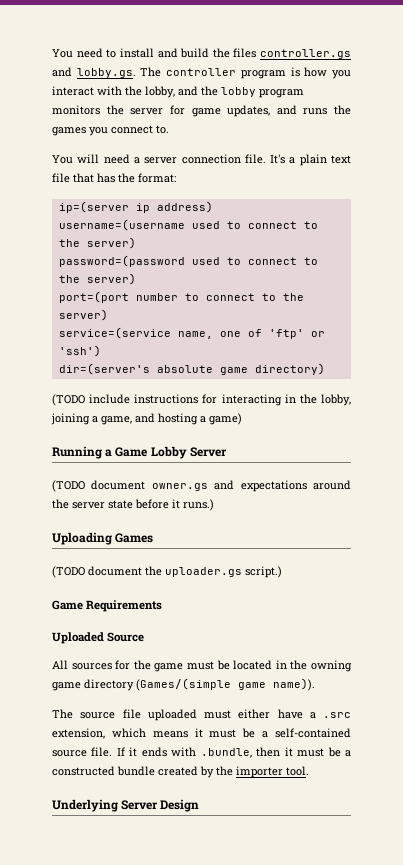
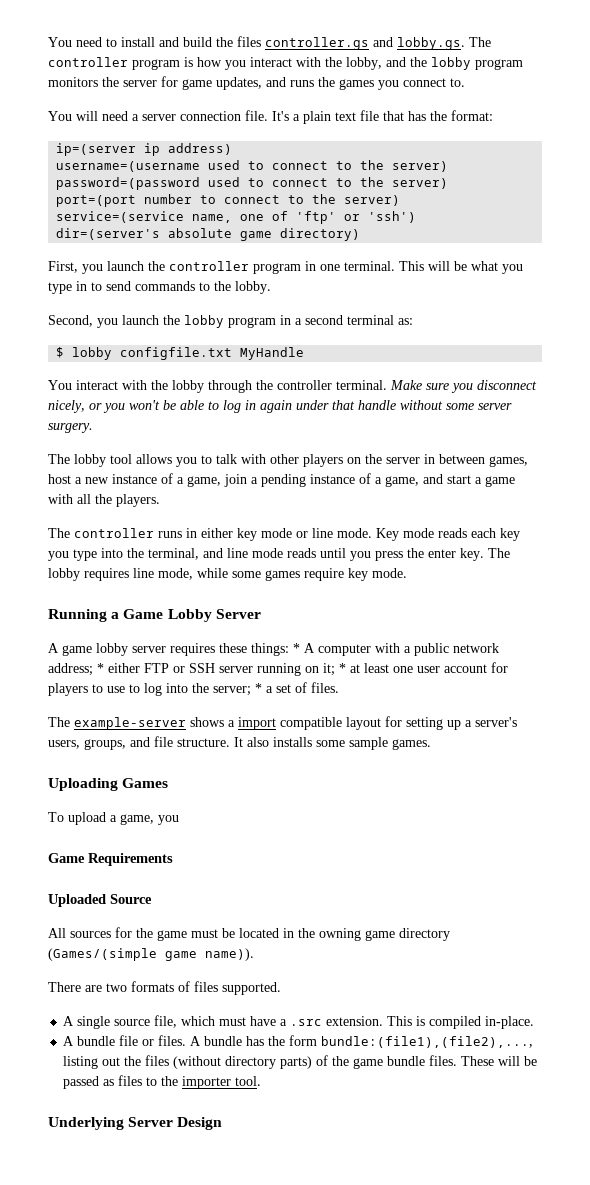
- (TODO include instructions for interacting in the lobby, joining a game, and hosting a game)
+ First, you launch the controller program in one terminal. This will be what you type in to send commands to the lobby.
+ Second, you launch the lobby program in a second terminal as:
+ $ lobby configfile.txt MyHandle
+ You interact with the lobby through the controller terminal. Make sure you disconnect nicely, or you won't be able to log in again under that handle without some server surgery.
+ The lobby tool allows you to talk with other players on the server in between games, host a new instance of a game, join a pending instance of a game, and start a game with all the players.
+ The controller runs in either key mode or line mode. Key mode reads each key you type into the terminal, and line mode reads until you press the enter key. The lobby requires line mode, while some games require key mode.
- (TODO document owner.gs and expectations around the server state before it runs.)
+ A game lobby server requires these things: * A computer with a public network address; * either FTP or SSH server running on it; * at least one user account for players to use to log into the server; * a set of files.
+ The example-server shows a import compatible layout for setting up a server's users, groups, and file structure. It also installs some sample games.
  Uploading Games
- (TODO document the uploader.gs script.)
+ To upload a game, you
- The source file uploaded must either have a .src extension, which means it must be a self-contained source file. If it ends with .bundle, then it must be a constructed bundle created by the importer tool.
+ There are two formats of files supported.
+ A single source file, which must have a .src extension. This is compiled in-place.
+ A bundle file or files. A bundle has the form bundle:(file1),(file2),..., listing out the files (without directory parts) of the game bundle files. These will be passed as files to the importer tool.

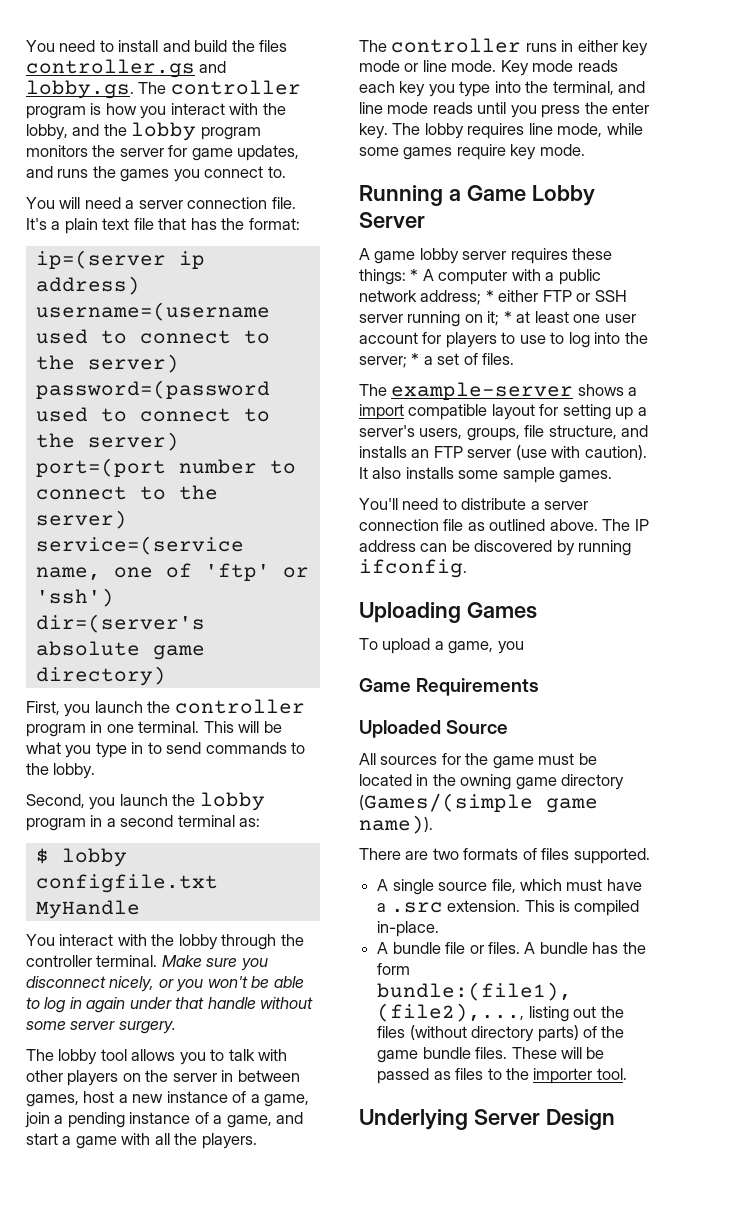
- The example-server shows a import compatible layout for setting up a server's users, groups, and file structure.
+ The example-server shows a import compatible layout for setting up a server's users, groups, file structure, and installs an FTP server (use with caution).
+ You'll need to distribute a server connection file as outlined above. The IP address can be discovered by running ifconfig.

